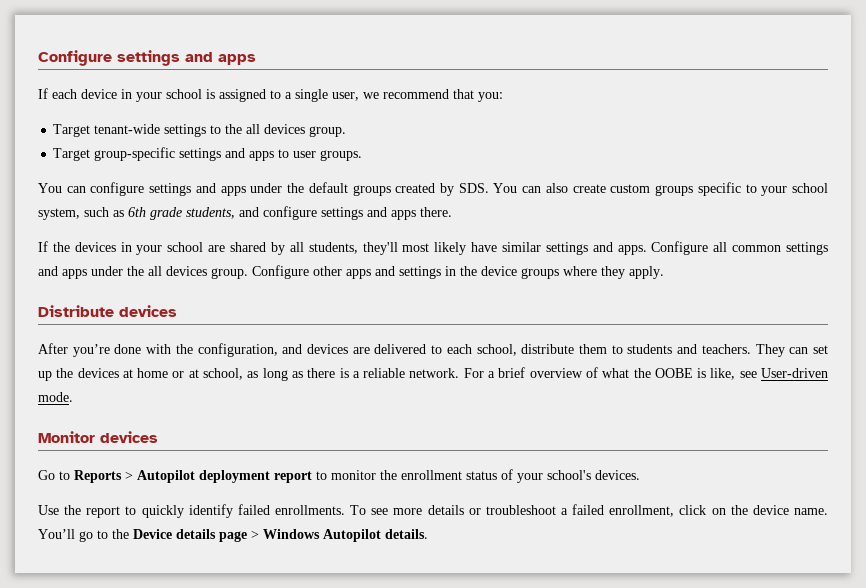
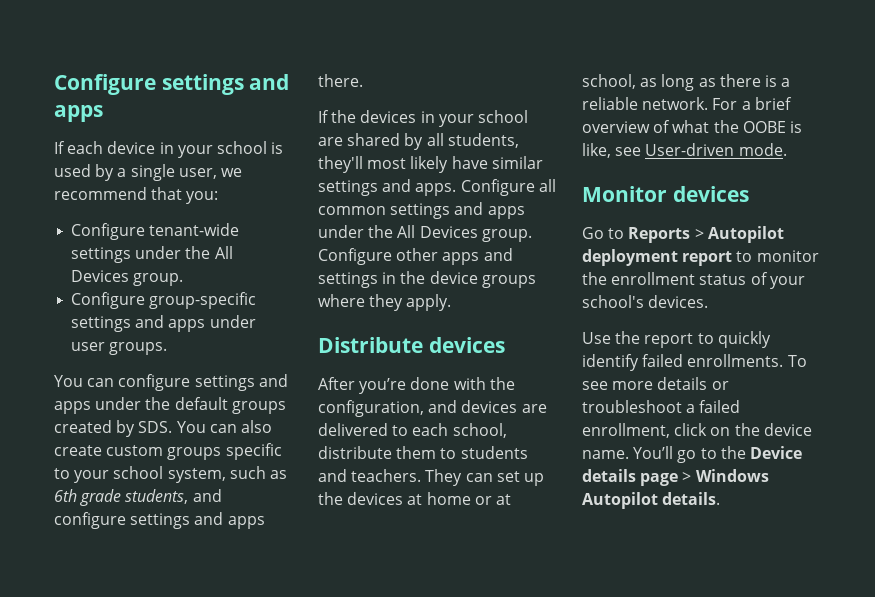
- If each device in your school is assigned to a single user, we recommend that you:
+ If each device in your school is used by a single user, we recommend that you:
- Target tenant-wide settings to the all devices group.
+ Configure tenant-wide settings under the All Devices group.
- Target group-specific settings and apps to user groups.
+ Configure group-specific settings and apps under user groups.
- Configure all common settings and apps under the all devices group.
+ Configure all common settings and apps under the All Devices group.

